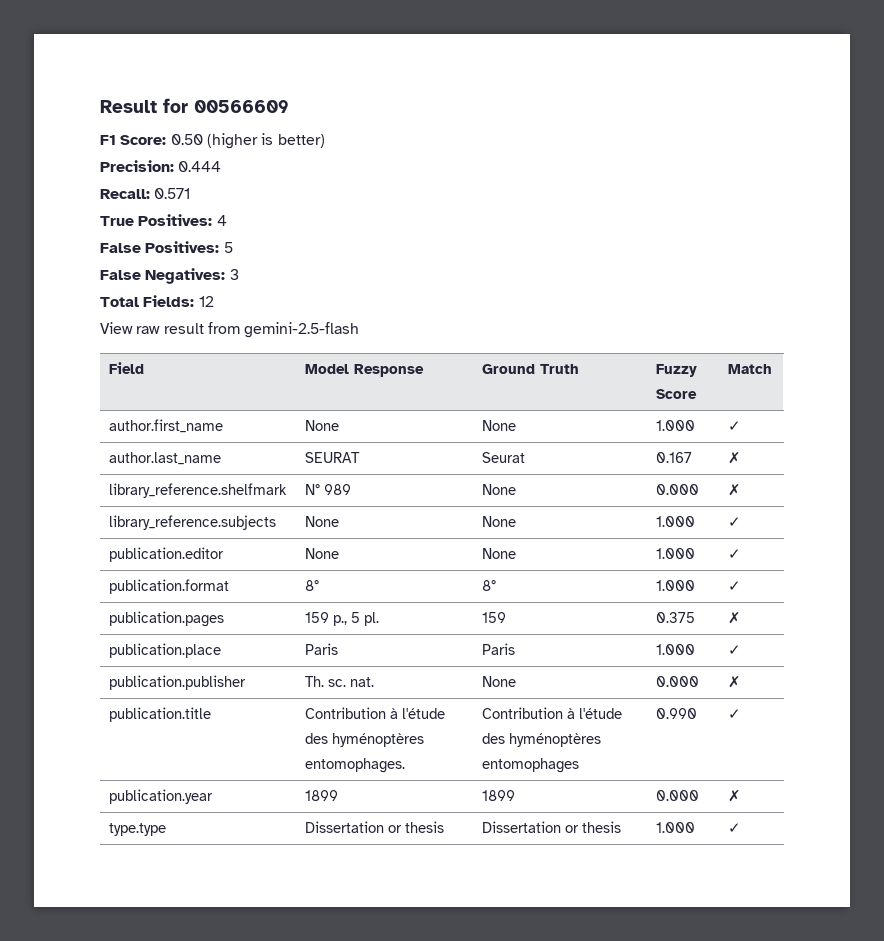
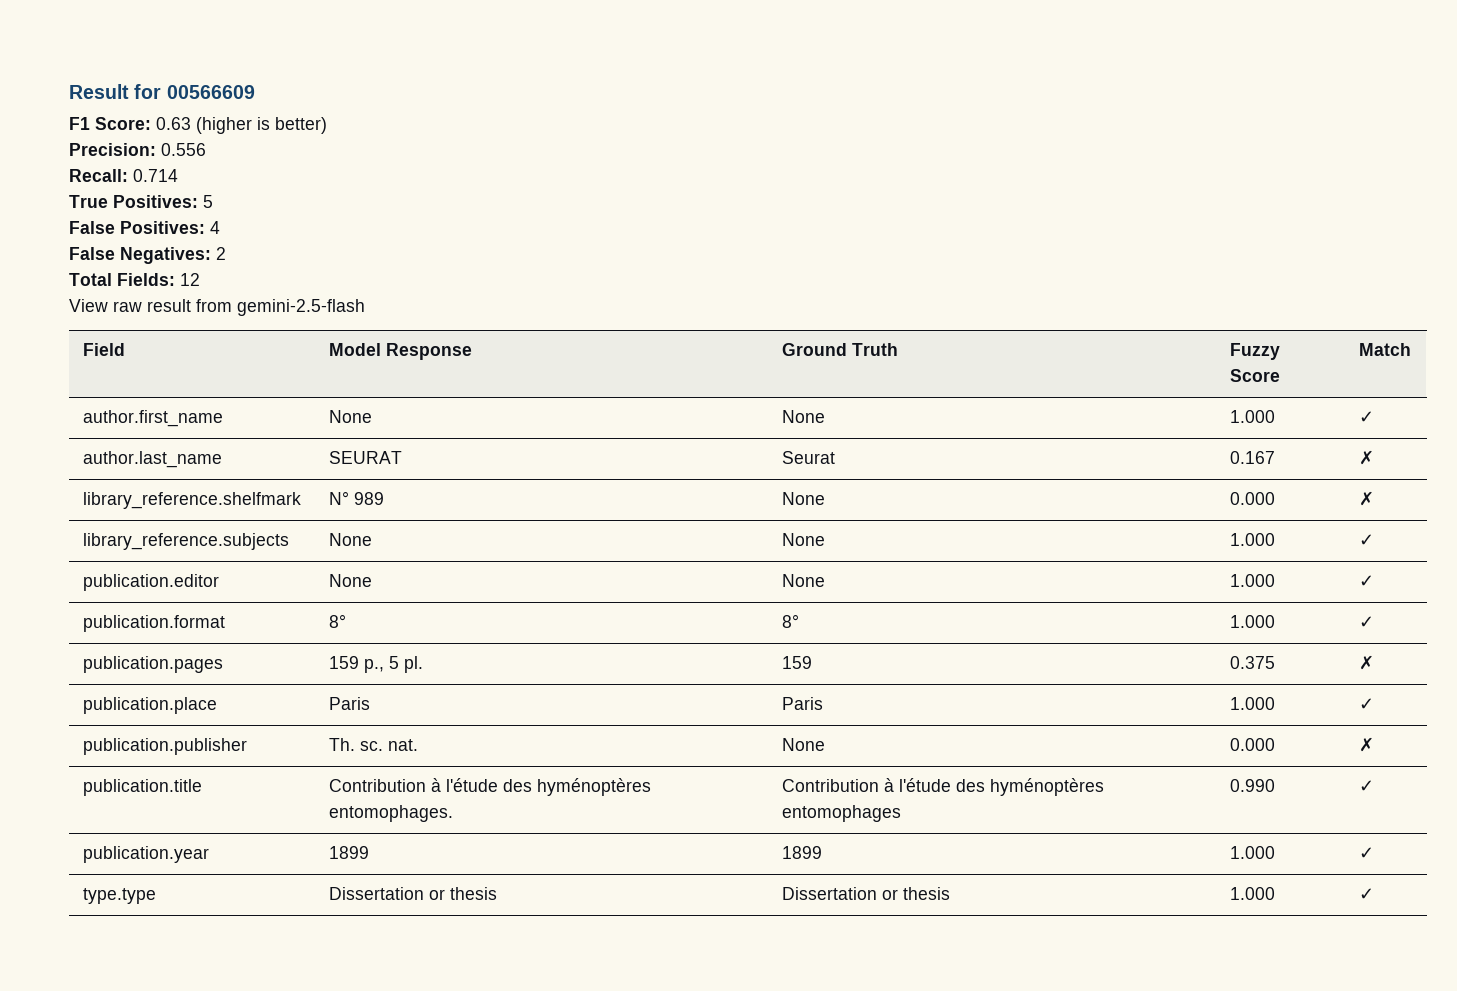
- F1 Score: 0.50 (higher is better)
+ F1 Score: 0.63 (higher is better)
- Precision: 0.444
+ Precision: 0.556
- Recall: 0.571
+ Recall: 0.714
- True Positives: 4
- False Positives: 5
+ True Positives: 5
+ False Positives: 4
- False Negatives: 3
+ False Negatives: 2
- publication.year | 1899 | 1899 | 0.000 | ✗
+ publication.year | 1899 | 1899 | 1.000 | ✓

